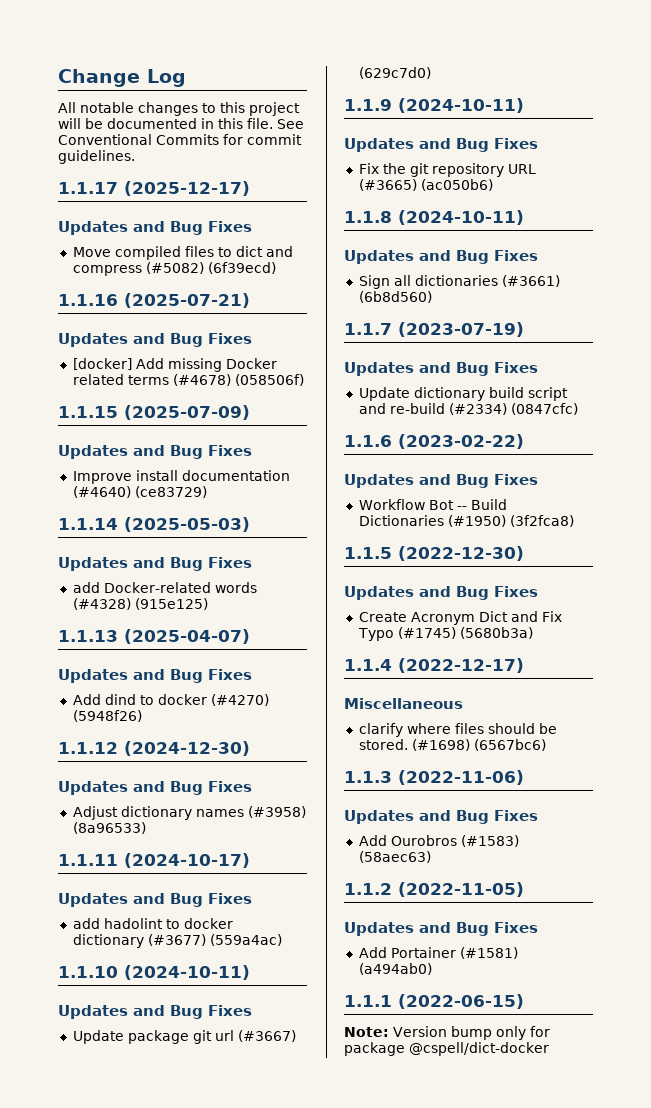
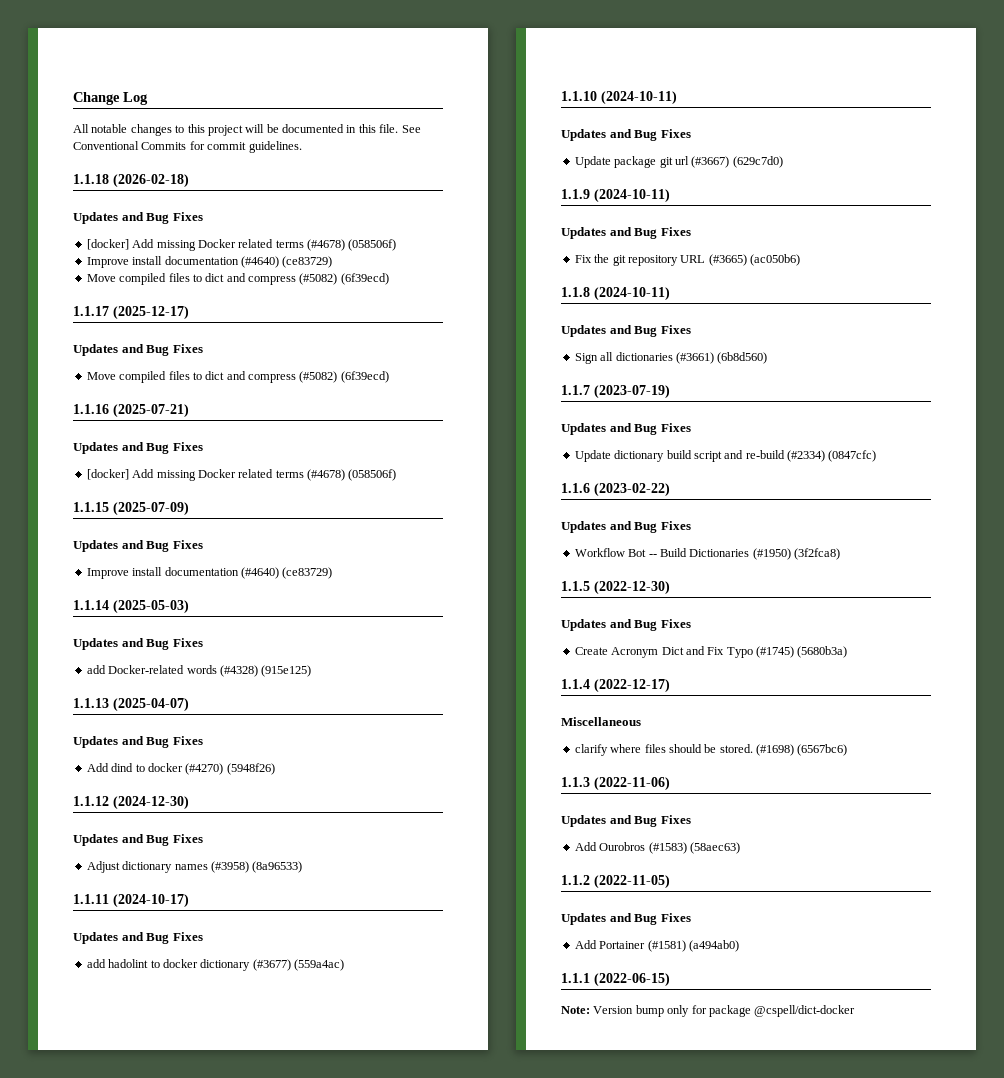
+ 1.1.18 (2026-02-18)
+ Updates and Bug Fixes
+ [docker] Add missing Docker related terms (#4678) (058506f)
+ Improve install documentation (#4640) (ce83729)
+ Move compiled files to dict and compress (#5082) (6f39ecd)

